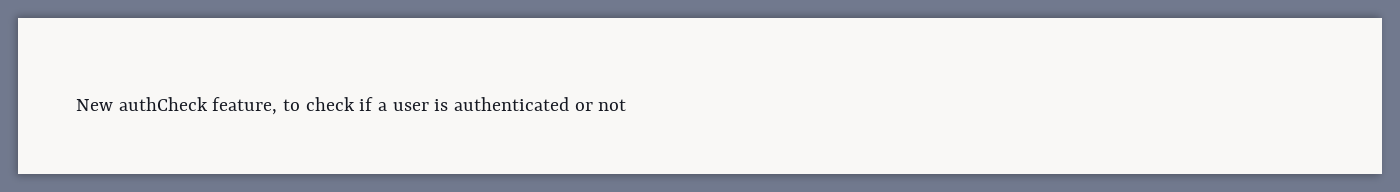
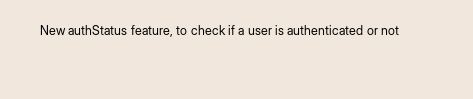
- New authCheck feature, to check if a user is authenticated or not
+ New authStatus feature, to check if a user is authenticated or not

